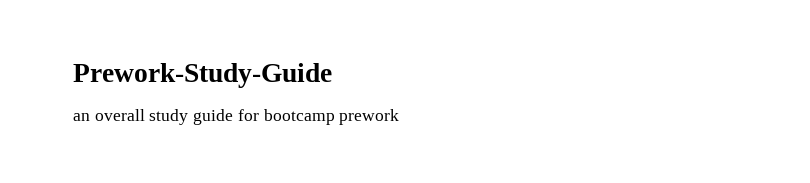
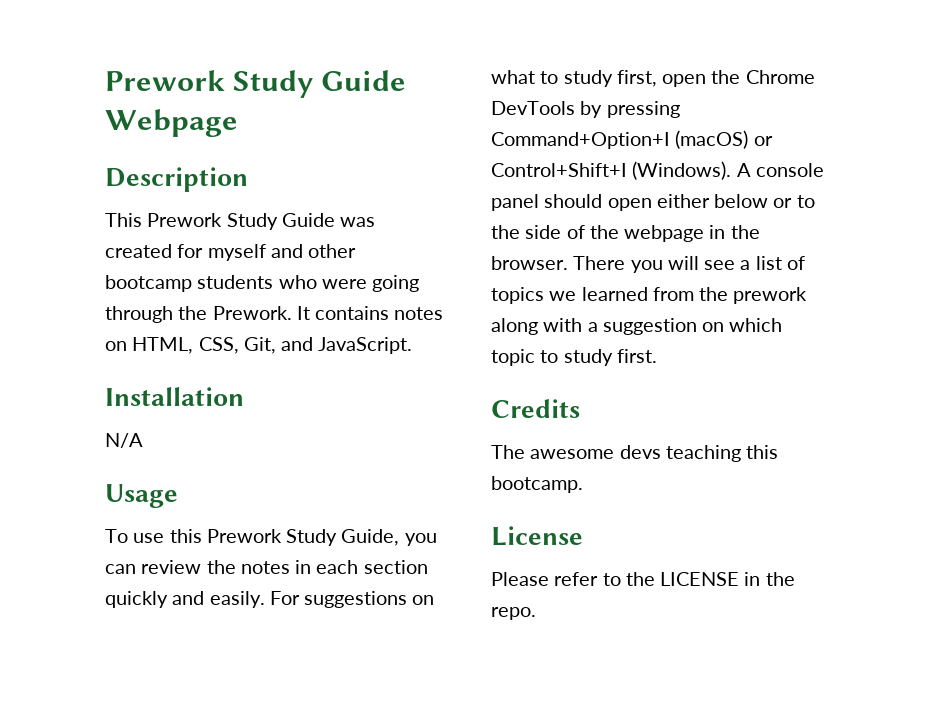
- Prework-Study-Guide
- an overall study guide for bootcamp prework
+ Prework Study Guide Webpage
+ Description
+ This Prework Study Guide was created for myself and other bootcamp students who were going through the Prework. It contains notes on HTML, CSS, Git, and JavaScript.
+ Installation
+ N/A
+ Usage
+ To use this Prework Study Guide, you can review the notes in each section quickly and easily. For suggestions on what to study first, open the Chrome DevTools by pressing Command+Option+I (macOS) or Control+Shift+I (Windows). A console panel should open either below or to the side of the webpage in the browser. There you will see a list of topics we learned from the prework along with a suggestion on which topic to study first.
+ Credits
+ The awesome devs teaching this bootcamp.
+ License
+ Please refer to the LICENSE in the repo.

